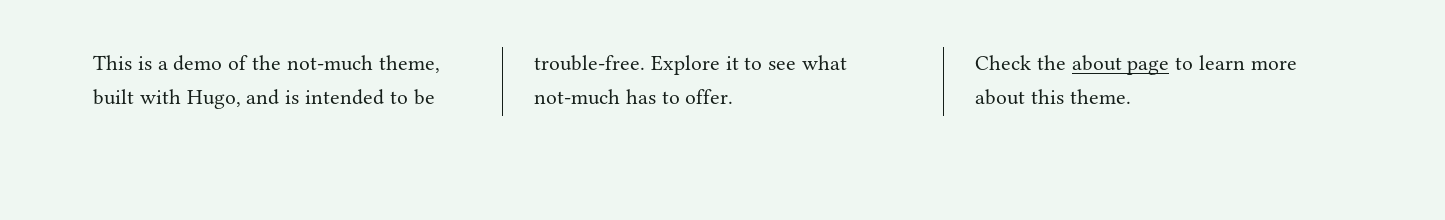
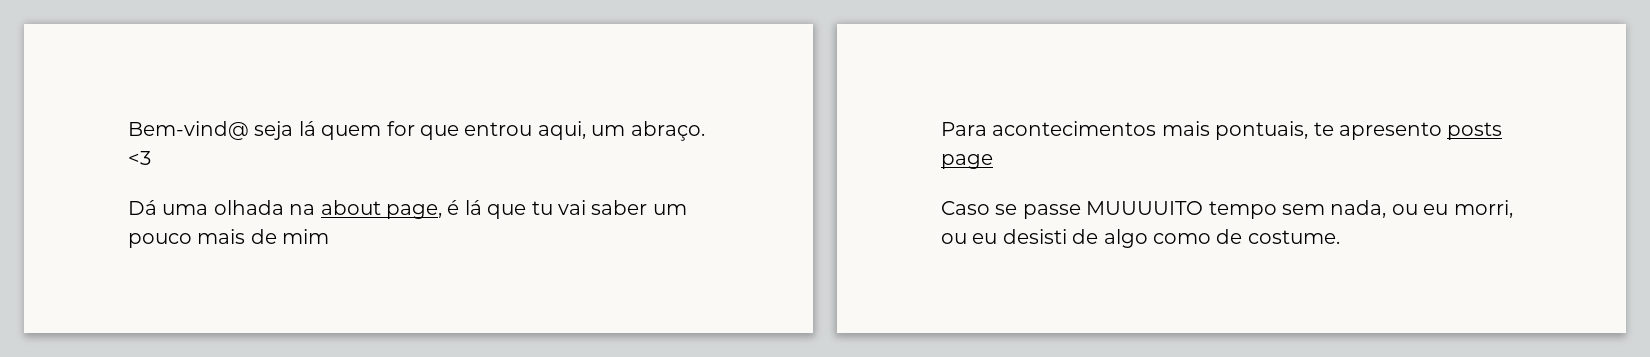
- This is a demo of the not-much theme, built with Hugo, and is intended to be trouble-free. Explore it to see what not-much has to offer.
- Check the about page to learn more about this theme.
+ Bem-vind@ seja lá quem for que entrou aqui, um abraço. <3
+ Dá uma olhada na about page, é lá que tu vai saber um pouco mais de mim
+ Para acontecimentos mais pontuais, te apresento posts page
+ Caso se passe MUUUUITO tempo sem nada, ou eu morri, ou eu desisti de algo como de costume.

